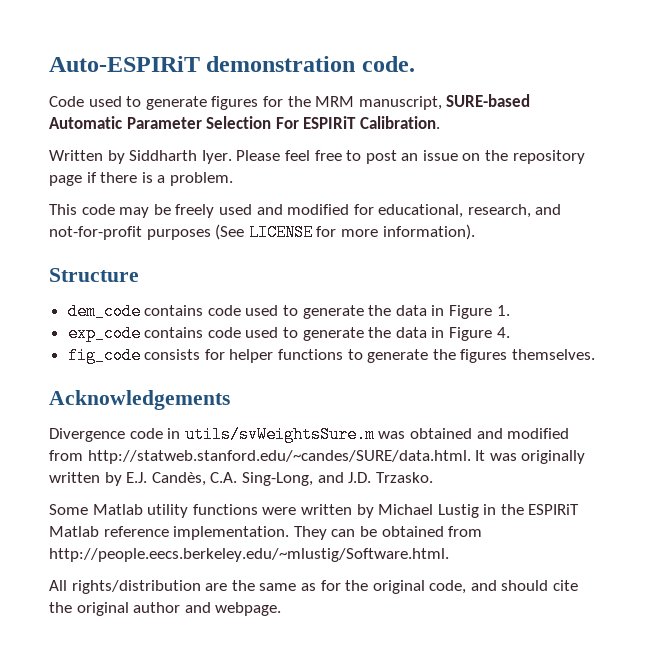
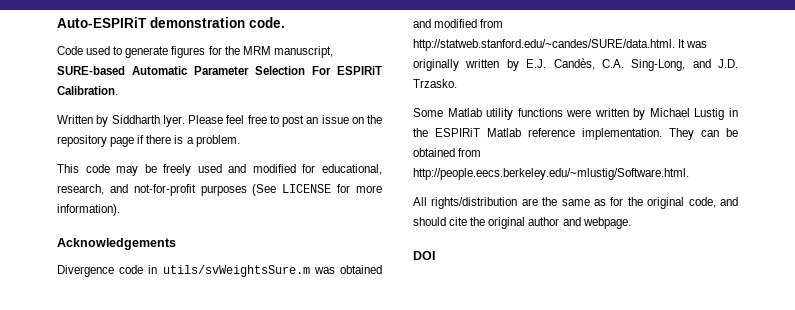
- Structure
- dem_code contains code used to generate the data in Figure 1.
- exp_code contains code used to generate the data in Figure 4.
- fig_code consists for helper functions to generate the figures themselves.
+ DOI

